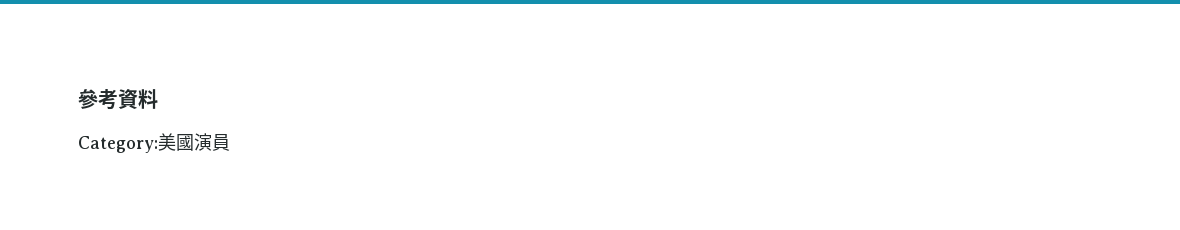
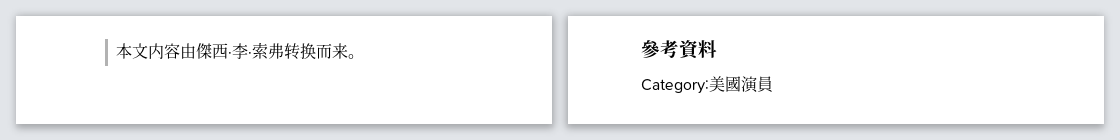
+ 本文内容由傑西·李·索弗转换而来。

